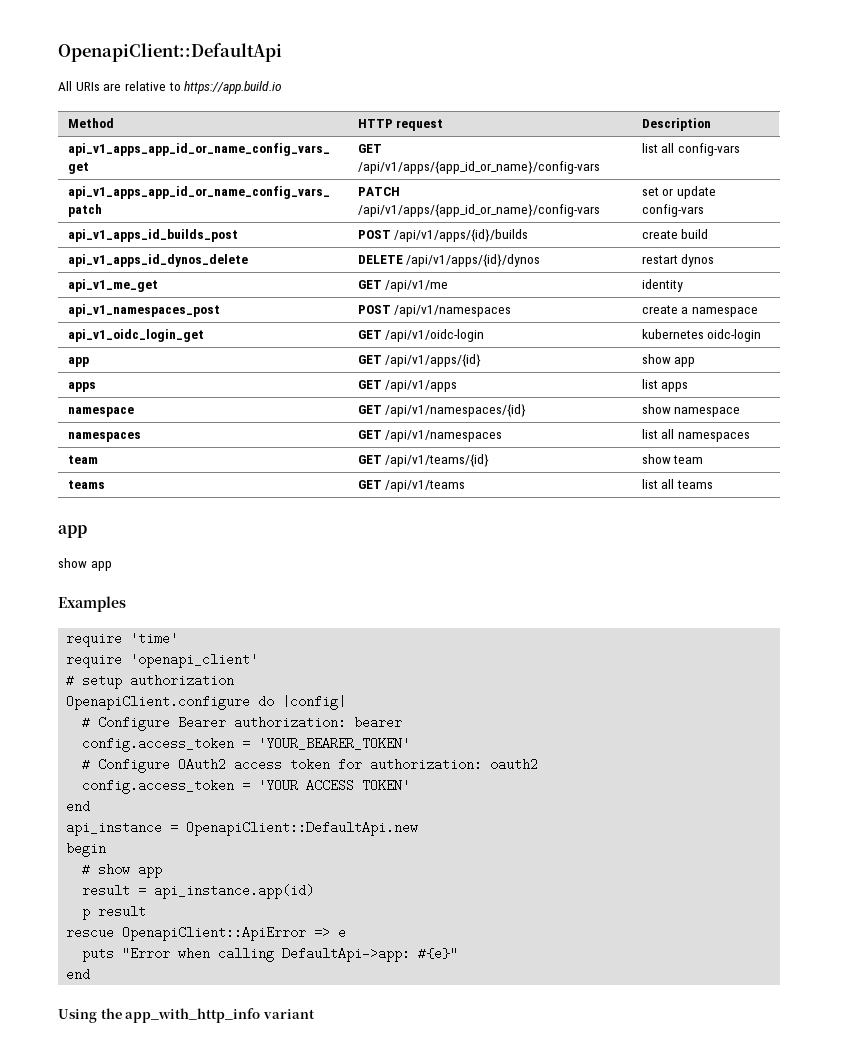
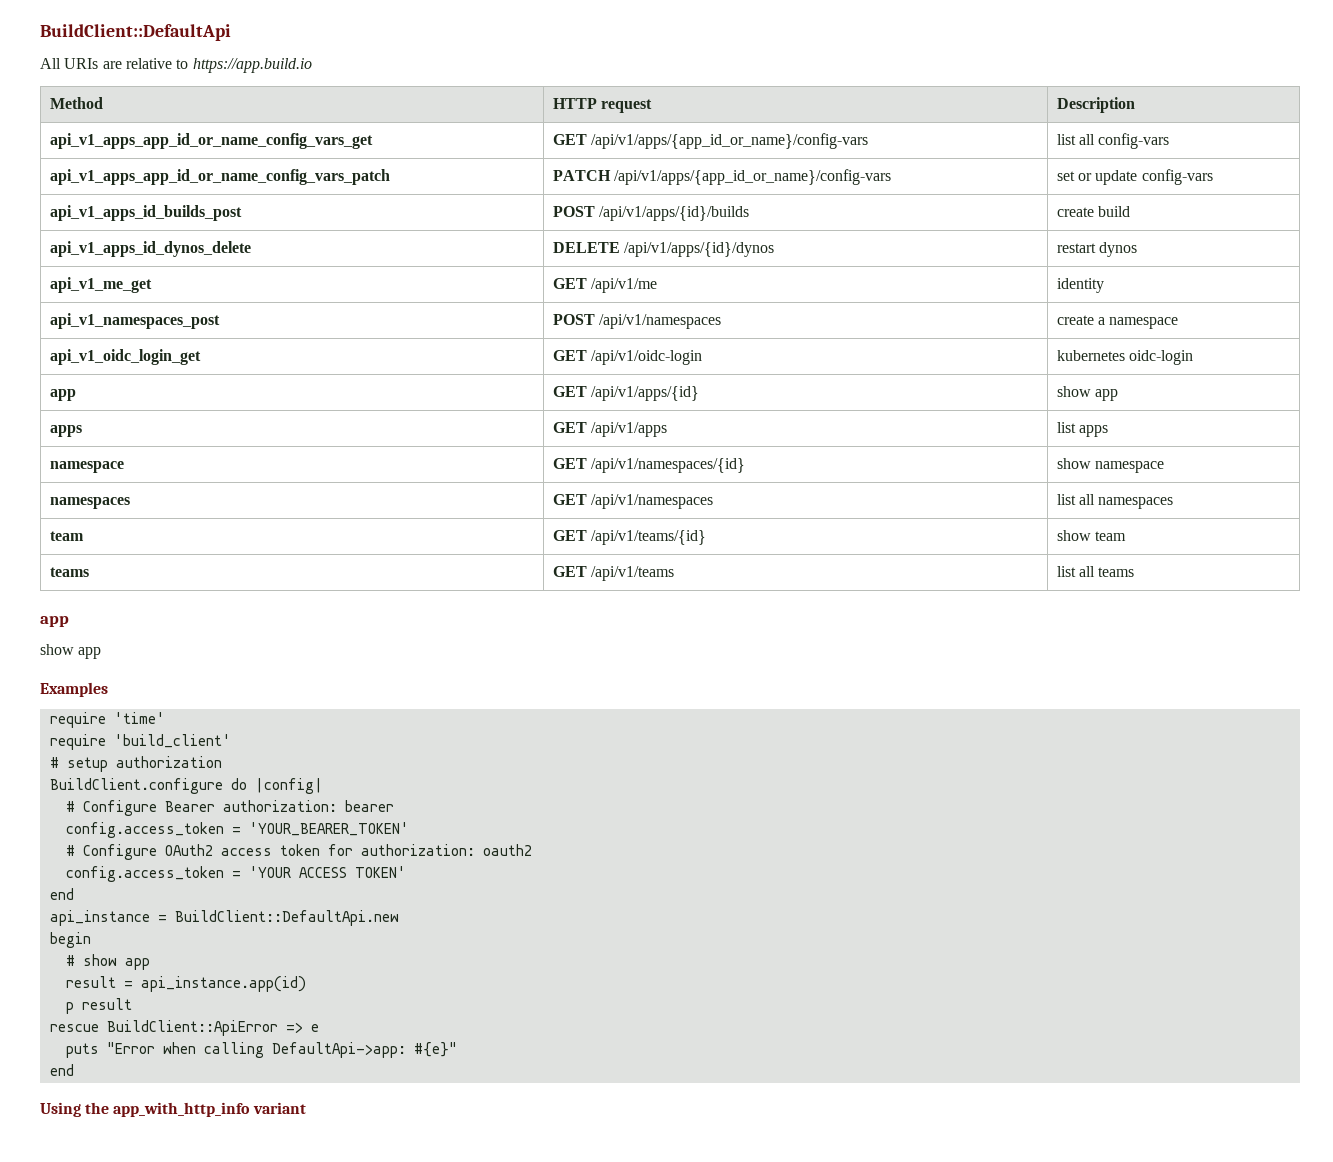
- OpenapiClient::DefaultApi
+ BuildClient::DefaultApi
- require 'openapi_client'
+ require 'build_client'
- OpenapiClient.configure do |config|
+ BuildClient.configure do |config|
- api_instance = OpenapiClient::DefaultApi.new
+ api_instance = BuildClient::DefaultApi.new
- rescue OpenapiClient::ApiError => e
+ rescue BuildClient::ApiError => e

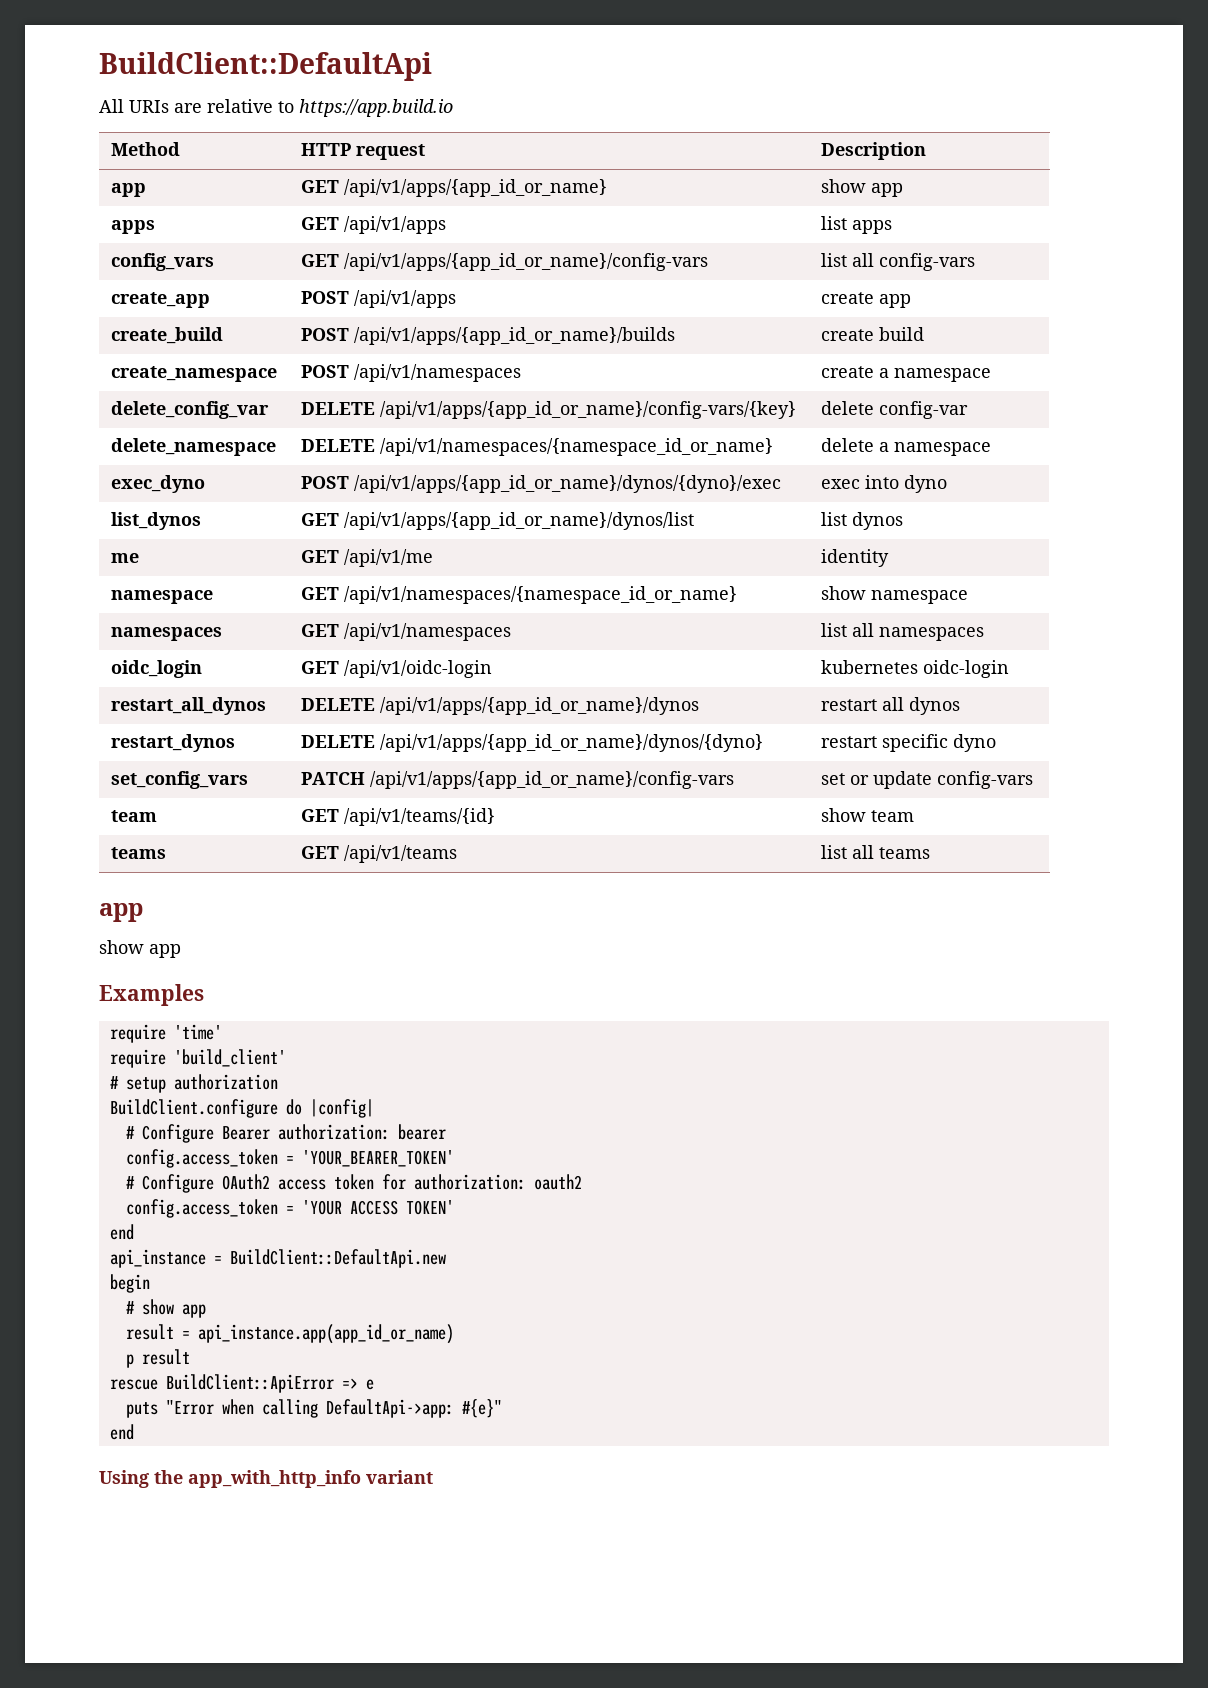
- api_v1_apps_app_id_or_name_config_vars_get | GET /api/v1/apps/{app_id_or_name}/config-vars | list all config-vars
- api_v1_apps_app_id_or_name_config_vars_patch | PATCH /api/v1/apps/{app_id_or_name}/config-vars | set or update config-vars
- api_v1_apps_id_builds_post | POST /api/v1/apps/{id}/builds | create build
- api_v1_apps_id_dynos_delete | DELETE /api/v1/apps/{id}/dynos | restart dynos
- api_v1_me_get | GET /api/v1/me | identity
- api_v1_namespaces_post | POST /api/v1/namespaces | create a namespace
- api_v1_oidc_login_get | GET /api/v1/oidc-login | kubernetes oidc-login
- app | GET /api/v1/apps/{id} | show app
+ app | GET /api/v1/apps/{app_id_or_name} | show app
+ config_vars | GET /api/v1/apps/{app_id_or_name}/config-vars | list all config-vars
+ create_app | POST /api/v1/apps | create app
+ create_build | POST /api/v1/apps/{app_id_or_name}/builds | create build
+ create_namespace | POST /api/v1/namespaces | create a namespace
+ delete_config_var | DELETE /api/v1/apps/{app_id_or_name}/config-vars/{key} | delete config-var
+ delete_namespace | DELETE /api/v1/namespaces/{namespace_id_or_name} | delete a namespace
+ exec_dyno | POST /api/v1/apps/{app_id_or_name}/dynos/{dyno}/exec | exec into dyno
+ list_dynos | GET /api/v1/apps/{app_id_or_name}/dynos/list | list dynos
+ me | GET /api/v1/me | identity
- namespace | GET /api/v1/namespaces/{id} | show namespace
+ namespace | GET /api/v1/namespaces/{namespace_id_or_name} | show namespace
+ oidc_login | GET /api/v1/oidc-login | kubernetes oidc-login
+ restart_all_dynos | DELETE /api/v1/apps/{app_id_or_name}/dynos | restart all dynos
+ restart_dynos | DELETE /api/v1/apps/{app_id_or_name}/dynos/{dyno} | restart specific dyno
+ set_config_vars | PATCH /api/v1/apps/{app_id_or_name}/config-vars | set or update config-vars
- result = api_instance.app(id)
+ result = api_instance.app(app_id_or_name)

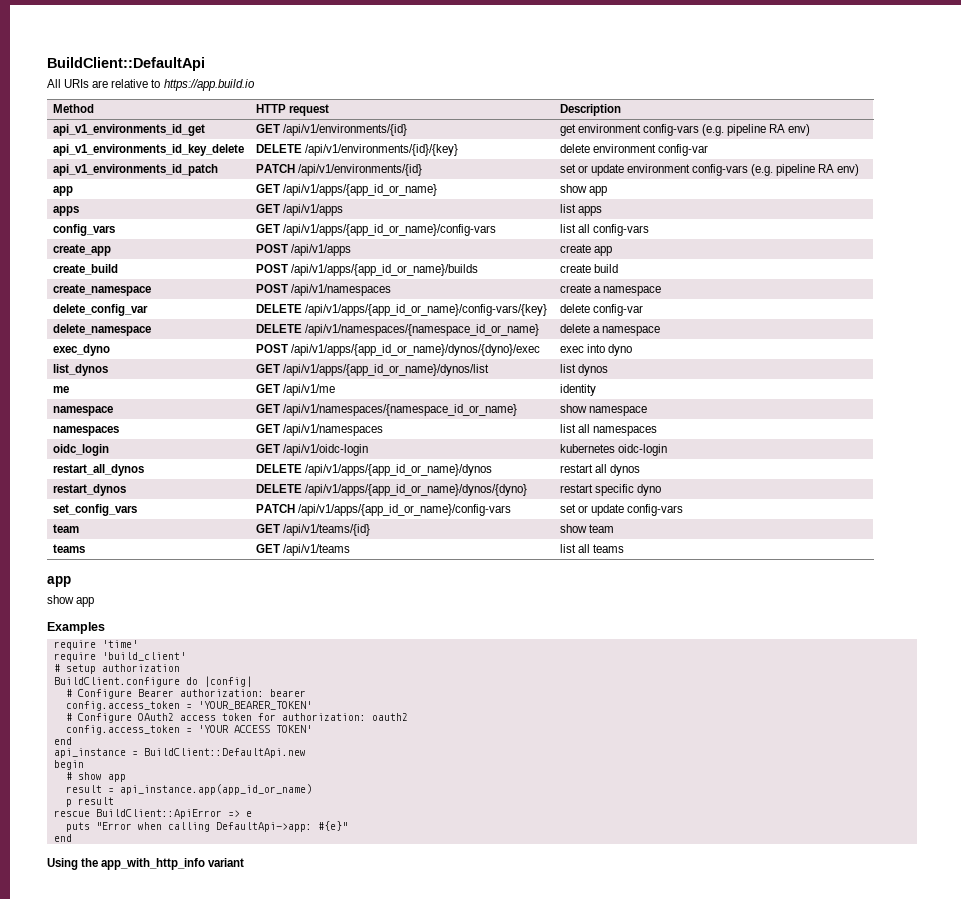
+ api_v1_environments_id_get | GET /api/v1/environments/{id} | get environment config-vars (e.g. pipeline RA env)
+ api_v1_environments_id_key_delete | DELETE /api/v1/environments/{id}/{key} | delete environment config-var
+ api_v1_environments_id_patch | PATCH /api/v1/environments/{id} | set or update environment config-vars (e.g. pipeline RA env)

